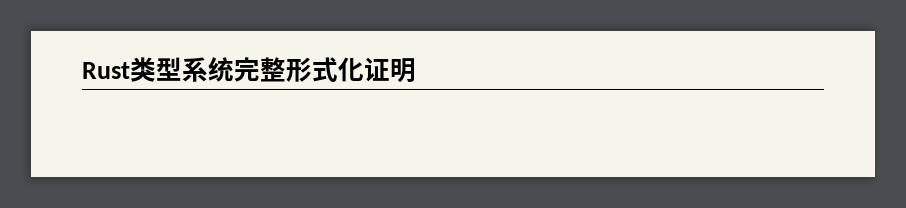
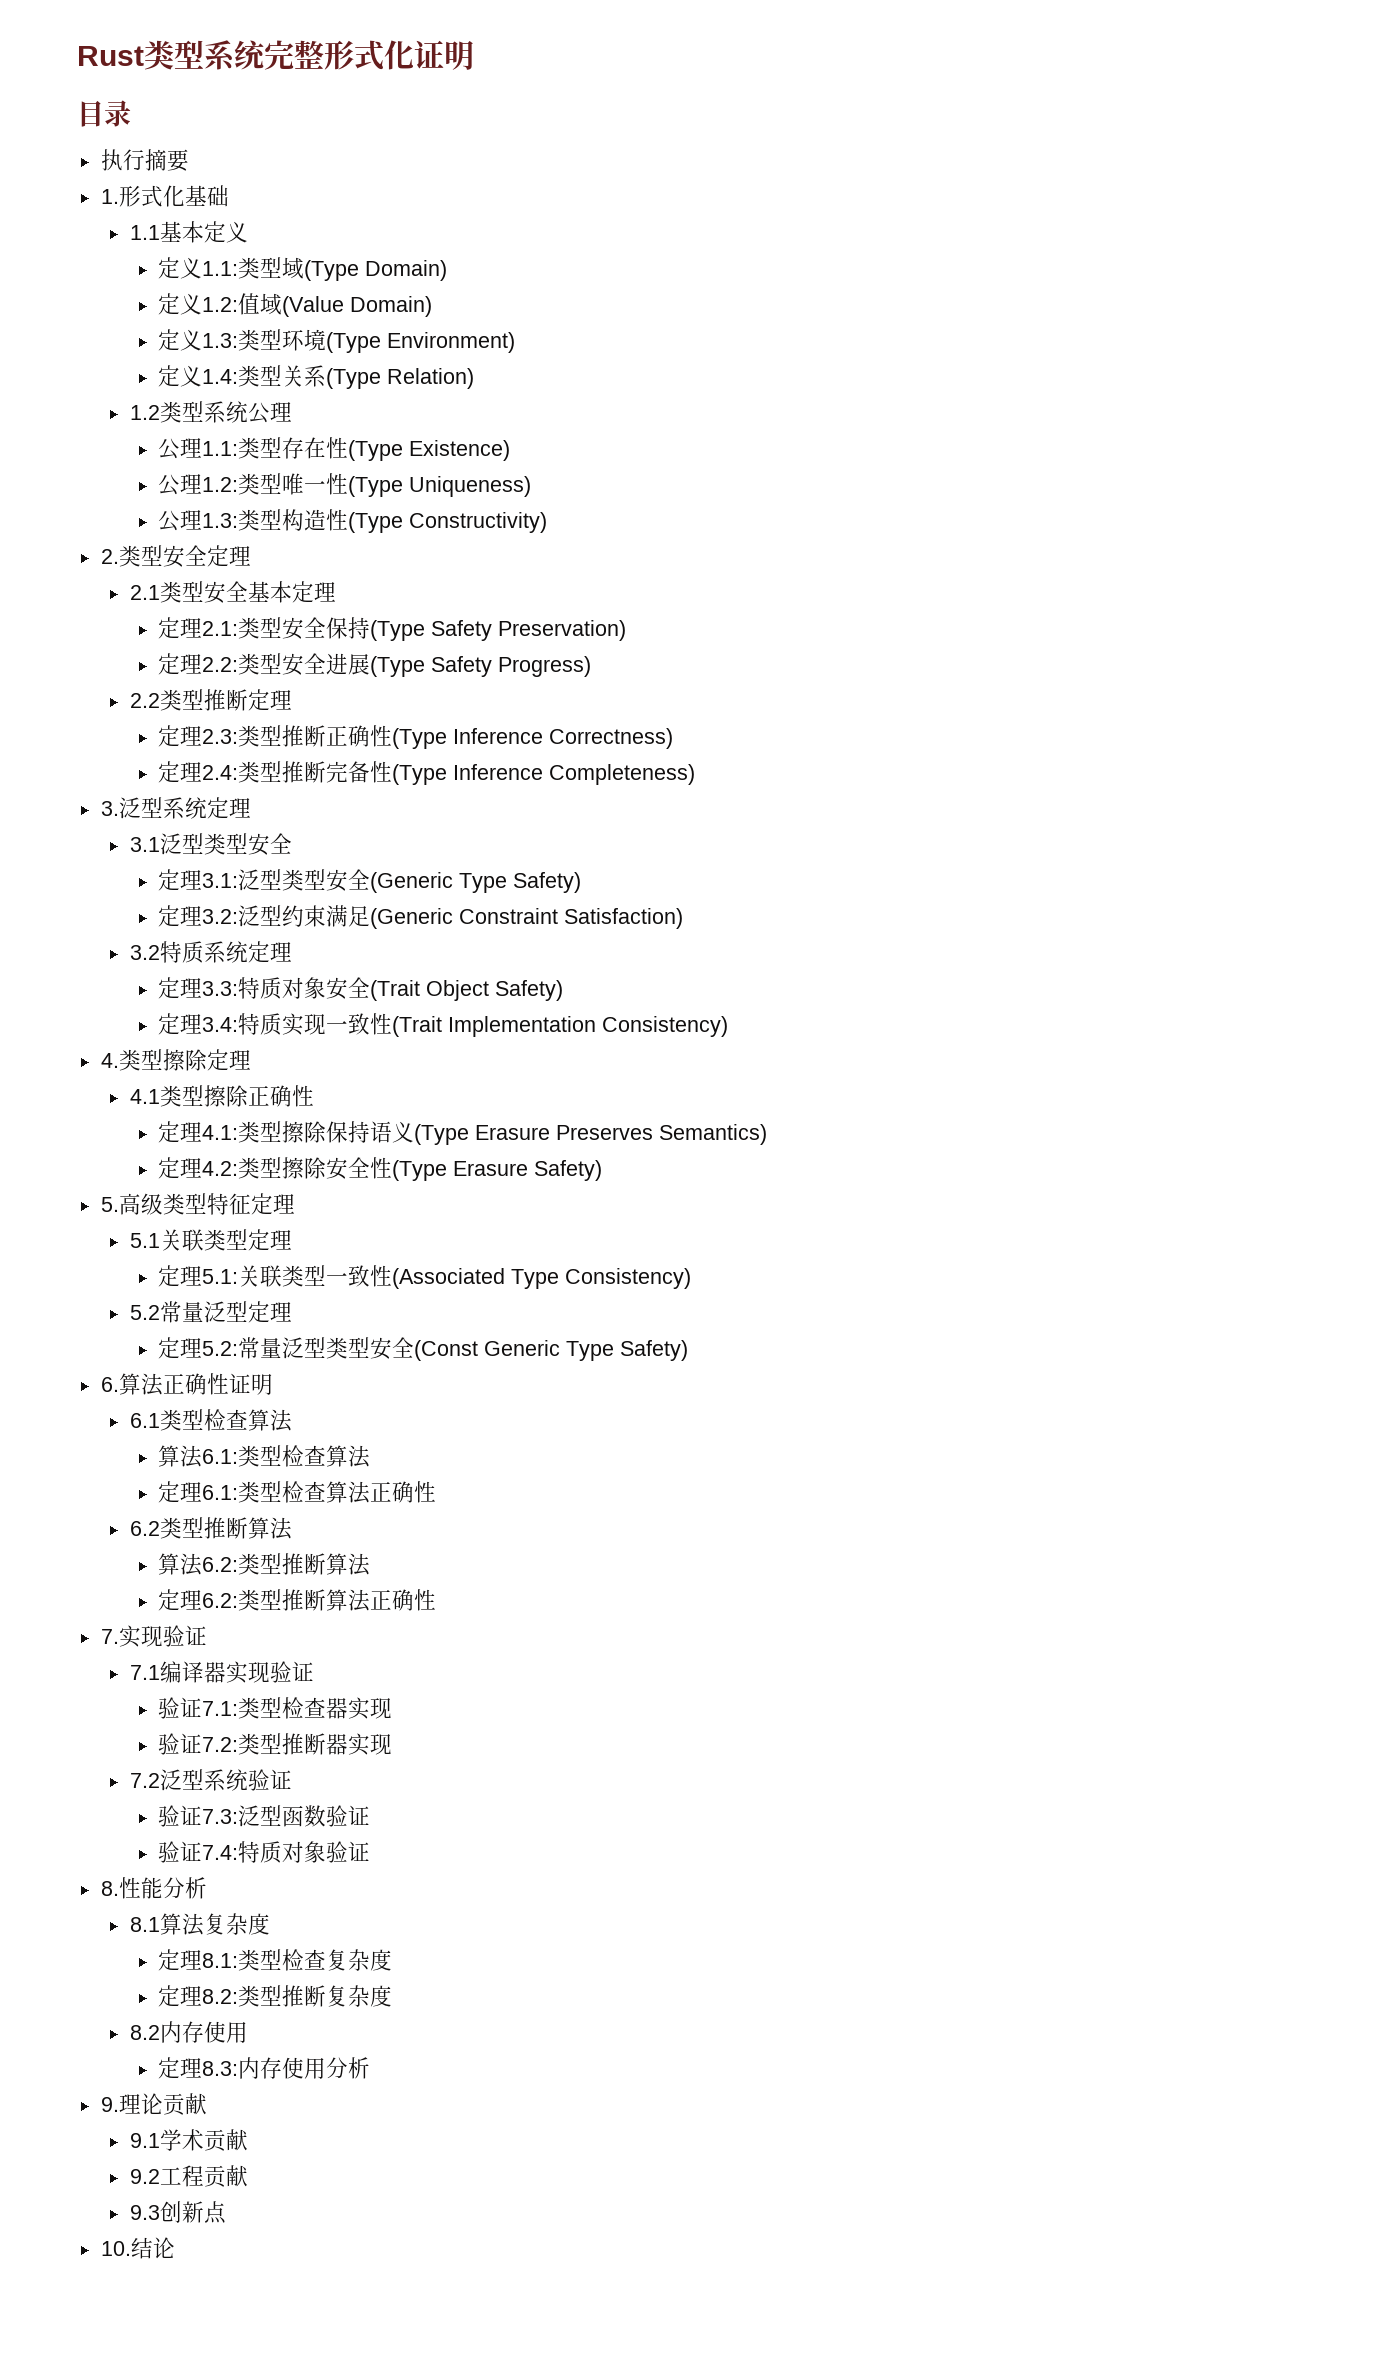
+ 目录
+ 执行摘要
+ 1.形式化基础
+ 1.1基本定义
+ 定义1.1:类型域(Type Domain)
+ 定义1.2:值域(Value Domain)
+ 定义1.3:类型环境(Type Environment)
+ 定义1.4:类型关系(Type Relation)
+ 1.2类型系统公理
+ 公理1.1:类型存在性(Type Existence)
+ 公理1.2:类型唯一性(Type Uniqueness)
+ 公理1.3:类型构造性(Type Constructivity)
+ 2.类型安全定理
+ 2.1类型安全基本定理
+ 定理2.1:类型安全保持(Type Safety Preservation)
+ 定理2.2:类型安全进展(Type Safety Progress)
+ 2.2类型推断定理
+ 定理2.3:类型推断正确性(Type Inference Correctness)
+ 定理2.4:类型推断完备性(Type Inference Completeness)
+ 3.泛型系统定理
+ 3.1泛型类型安全
+ 定理3.1:泛型类型安全(Generic Type Safety)
+ 定理3.2:泛型约束满足(Generic Constraint Satisfaction)
+ 3.2特质系统定理
+ 定理3.3:特质对象安全(Trait Object Safety)
+ 定理3.4:特质实现一致性(Trait Implementation Consistency)
+ 4.类型擦除定理
+ 4.1类型擦除正确性
+ 定理4.1:类型擦除保持语义(Type Erasure Preserves Semantics)
+ 定理4.2:类型擦除安全性(Type Erasure Safety)
+ 5.高级类型特征定理
+ 5.1关联类型定理
+ 定理5.1:关联类型一致性(Associated Type Consistency)
+ 5.2常量泛型定理
+ 定理5.2:常量泛型类型安全(Const Generic Type Safety)
+ 6.算法正确性证明
+ 6.1类型检查算法
+ 算法6.1:类型检查算法
+ 定理6.1:类型检查算法正确性
+ 6.2类型推断算法
+ 算法6.2:类型推断算法
+ 定理6.2:类型推断算法正确性
+ 7.实现验证
+ 7.1编译器实现验证
+ 验证7.1:类型检查器实现
+ 验证7.2:类型推断器实现
+ 7.2泛型系统验证
+ 验证7.3:泛型函数验证
+ 验证7.4:特质对象验证
+ 8.性能分析
+ 8.1算法复杂度
+ 定理8.1:类型检查复杂度
+ 定理8.2:类型推断复杂度
+ 8.2内存使用
+ 定理8.3:内存使用分析
+ 9.理论贡献
+ 9.1学术贡献
+ 9.2工程贡献
+ 9.3创新点
+ 10.结论

